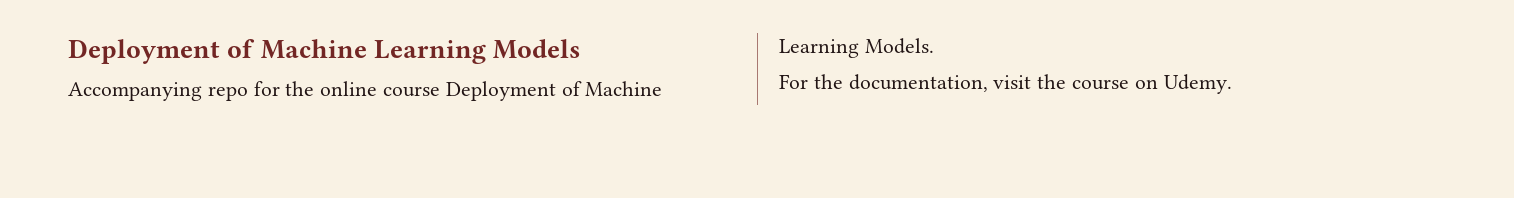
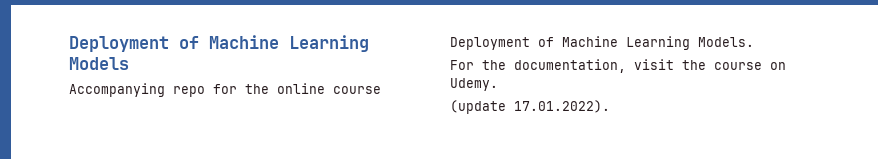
+ (update 17.01.2022).

